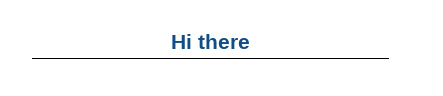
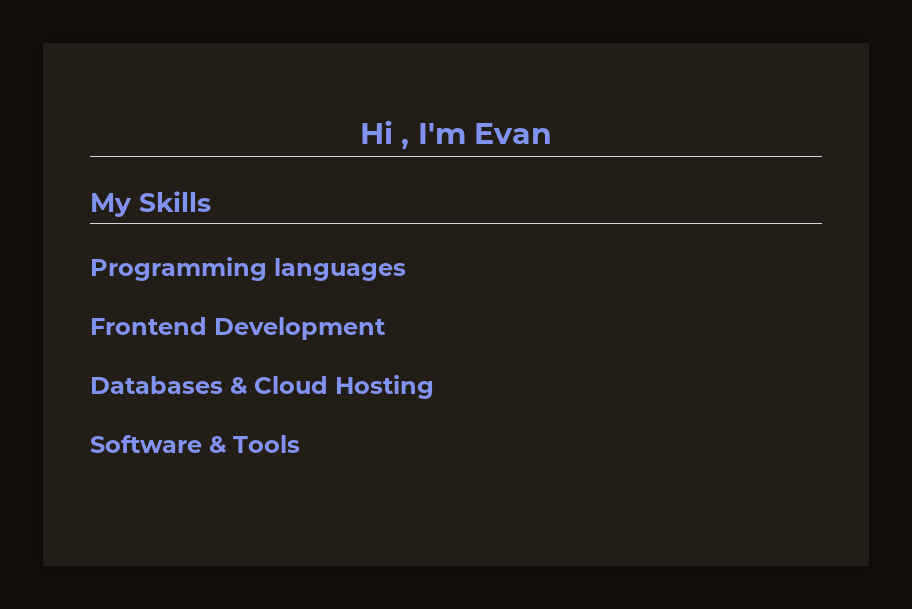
- Hi there
+ Hi , I'm Evan
+ My Skills
+ Programming languages
+ Frontend Development
+ Databases & Cloud Hosting
+ Software & Tools

